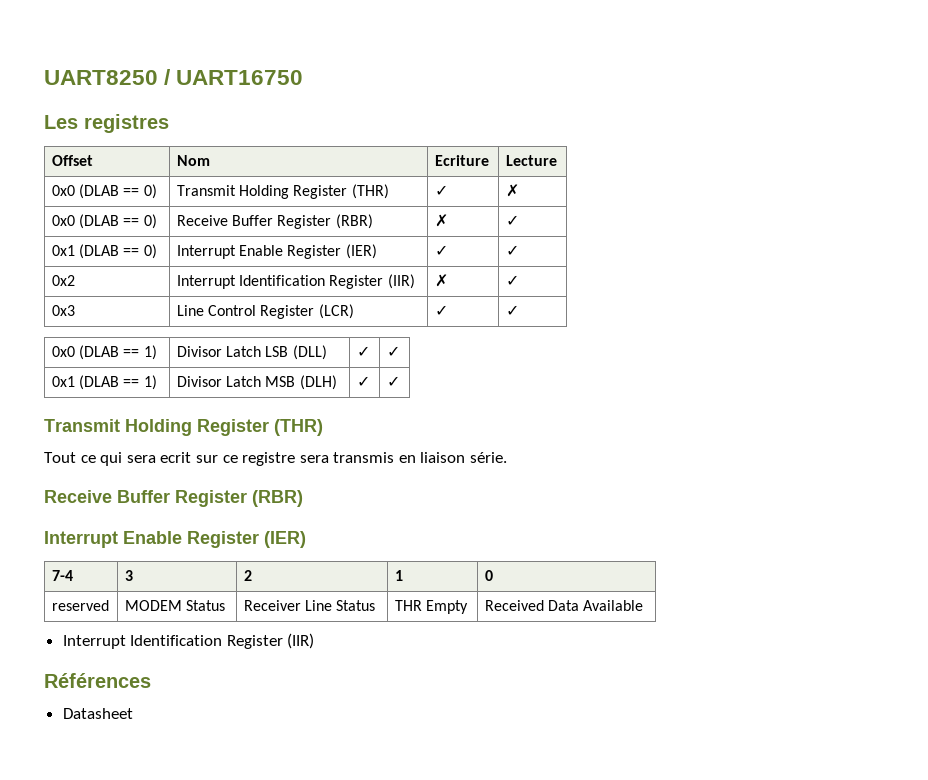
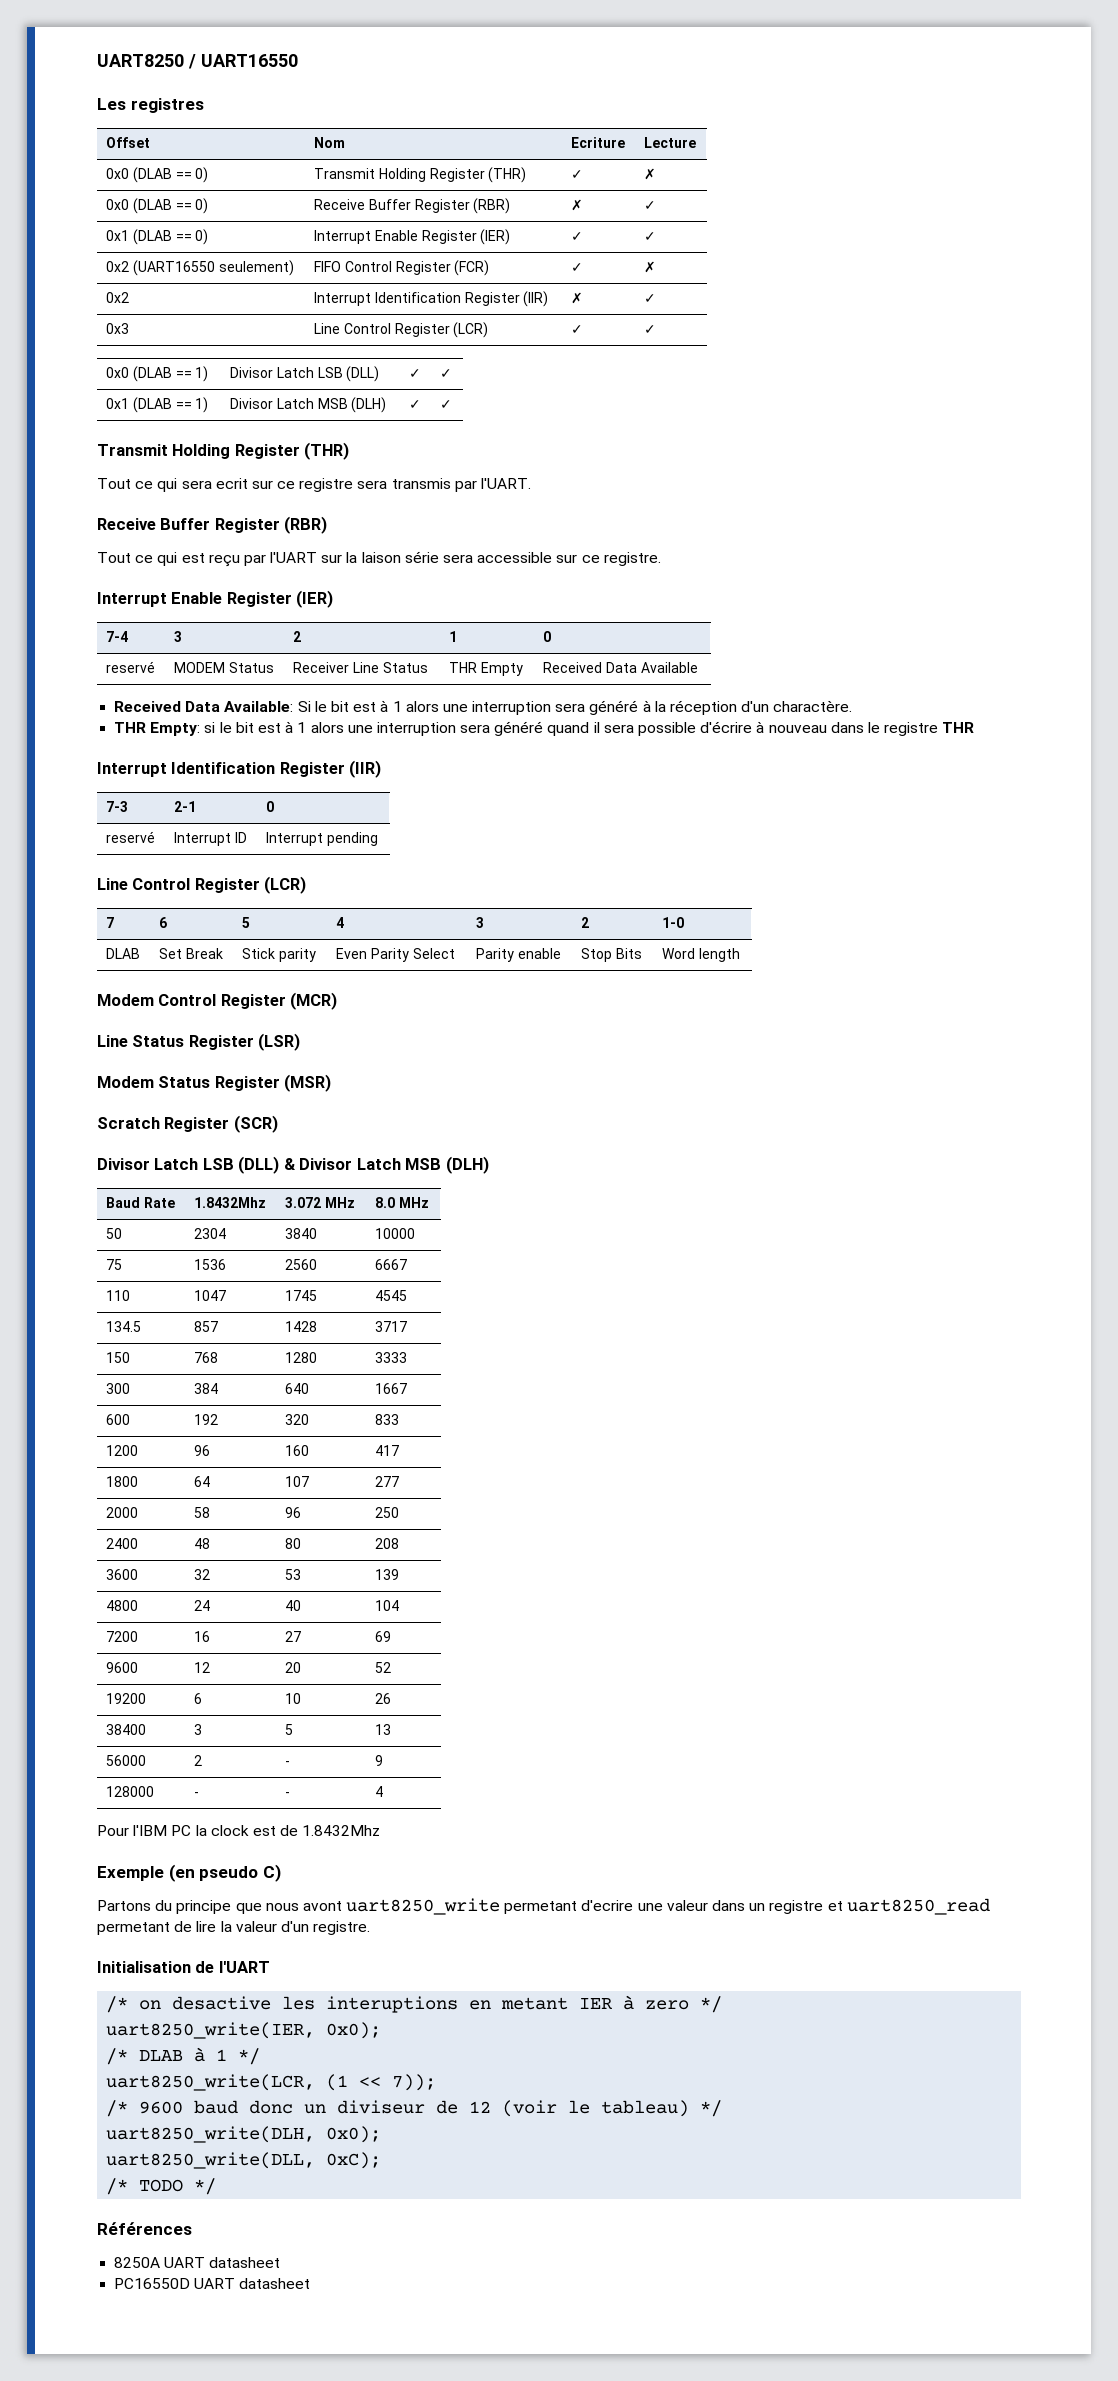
- UART8250 / UART16750
+ UART8250 / UART16550
+ 0x2 (UART16550 seulement) | FIFO Control Register (FCR) | ✓ | ✗
- Tout ce qui sera ecrit sur ce registre sera transmis en liaison série.
+ Tout ce qui sera ecrit sur ce registre sera transmis par l'UART.
  Receive Buffer Register (RBR)
+ Tout ce qui est reçu par l'UART sur la laison série sera accessible sur ce registre.
- reserved | MODEM Status | Receiver Line Status | THR Empty | Received Data Available
+ reservé | MODEM Status | Receiver Line Status | THR Empty | Received Data Available
+ Received Data Available: Si le bit est à 1 alors une interruption sera généré à la réception d'un charactère.
+ THR Empty: si le bit est à 1 alors une interruption sera généré quand il sera possible d'écrire à nouveau dans le registre THR
  Interrupt Identification Register (IIR)
+ 7-3 | 2-1 | 0
+ reservé | Interrupt ID | Interrupt pending
+ Line Control Register (LCR)
+ 7 | 6 | 5 | 4 | 3 | 2 | 1-0
+ DLAB | Set Break | Stick parity | Even Parity Select | Parity enable | Stop Bits | Word length
+ Modem Control Register (MCR)
+ Line Status Register (LSR)
+ Modem Status Register (MSR)
+ Scratch Register (SCR)
+ Divisor Latch LSB (DLL) & Divisor Latch MSB (DLH)
+ Baud Rate | 1.8432Mhz | 3.072 MHz | 8.0 MHz
+ 50 | 2304 | 3840 | 10000
+ 75 | 1536 | 2560 | 6667
+ 110 | 1047 | 1745 | 4545
+ 134.5 | 857 | 1428 | 3717
+ 150 | 768 | 1280 | 3333
+ 300 | 384 | 640 | 1667
+ 600 | 192 | 320 | 833
+ 1200 | 96 | 160 | 417
+ 1800 | 64 | 107 | 277
+ 2000 | 58 | 96 | 250
+ 2400 | 48 | 80 | 208
+ 3600 | 32 | 53 | 139
+ 4800 | 24 | 40 | 104
+ 7200 | 16 | 27 | 69
+ 9600 | 12 | 20 | 52
+ 19200 | 6 | 10 | 26
+ 38400 | 3 | 5 | 13
+ 56000 | 2 | - | 9
+ 128000 | - | - | 4
+ Pour l'IBM PC la clock est de 1.8432Mhz
+ Exemple (en pseudo C)
+ Partons du principe que nous avont uart8250_write permetant d'ecrire une valeur dans un registre et uart8250_read permetant de lire la valeur d'un registre.
+ Initialisation de l'UART
+ /* on desactive les interuptions en metant IER à zero */
+ uart8250_write(IER, 0x0);
+ /* DLAB à 1 */
+ uart8250_write(LCR, (1 << 7));
+ /* 9600 baud donc un diviseur de 12 (voir le tableau) */
+ uart8250_write(DLH, 0x0);
+ uart8250_write(DLL, 0xC);
+ /* TODO */
  Références
- Datasheet
+ 8250A UART datasheet
+ PC16550D UART datasheet

